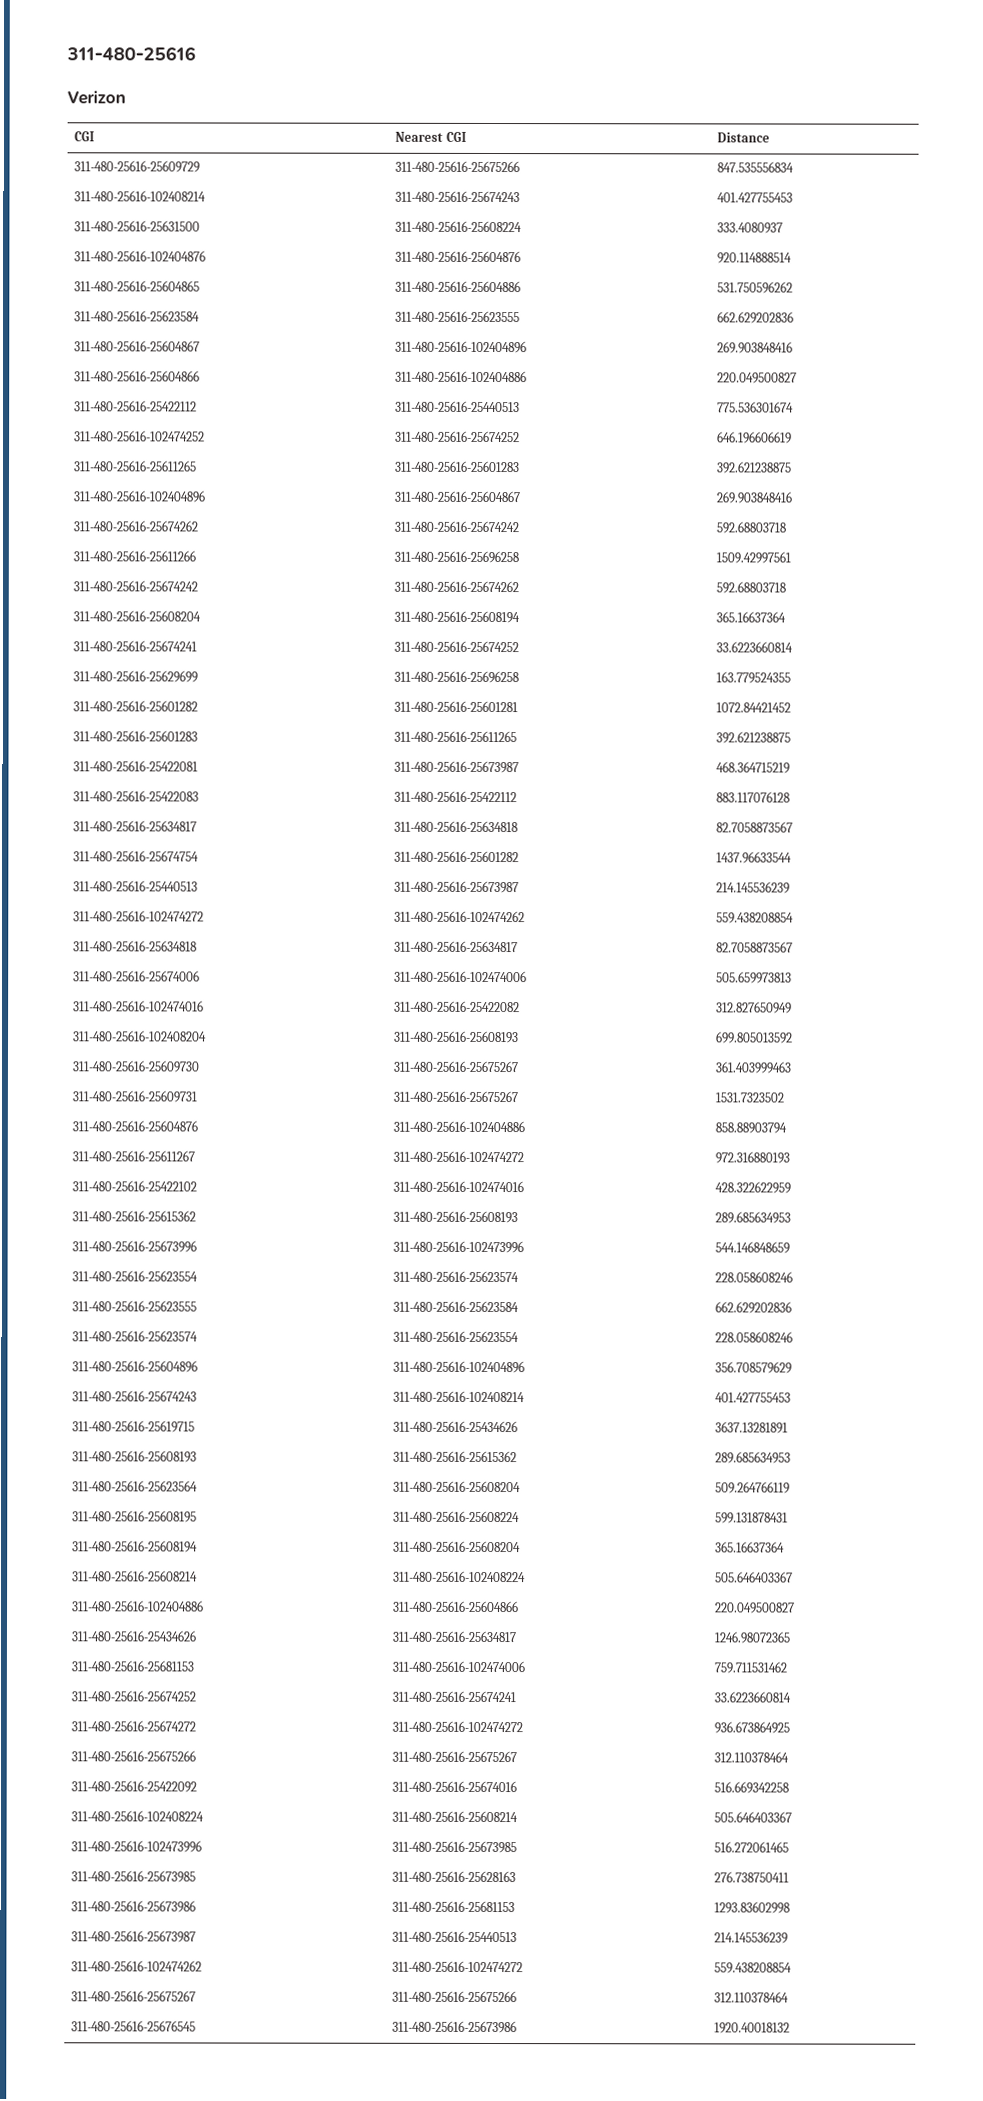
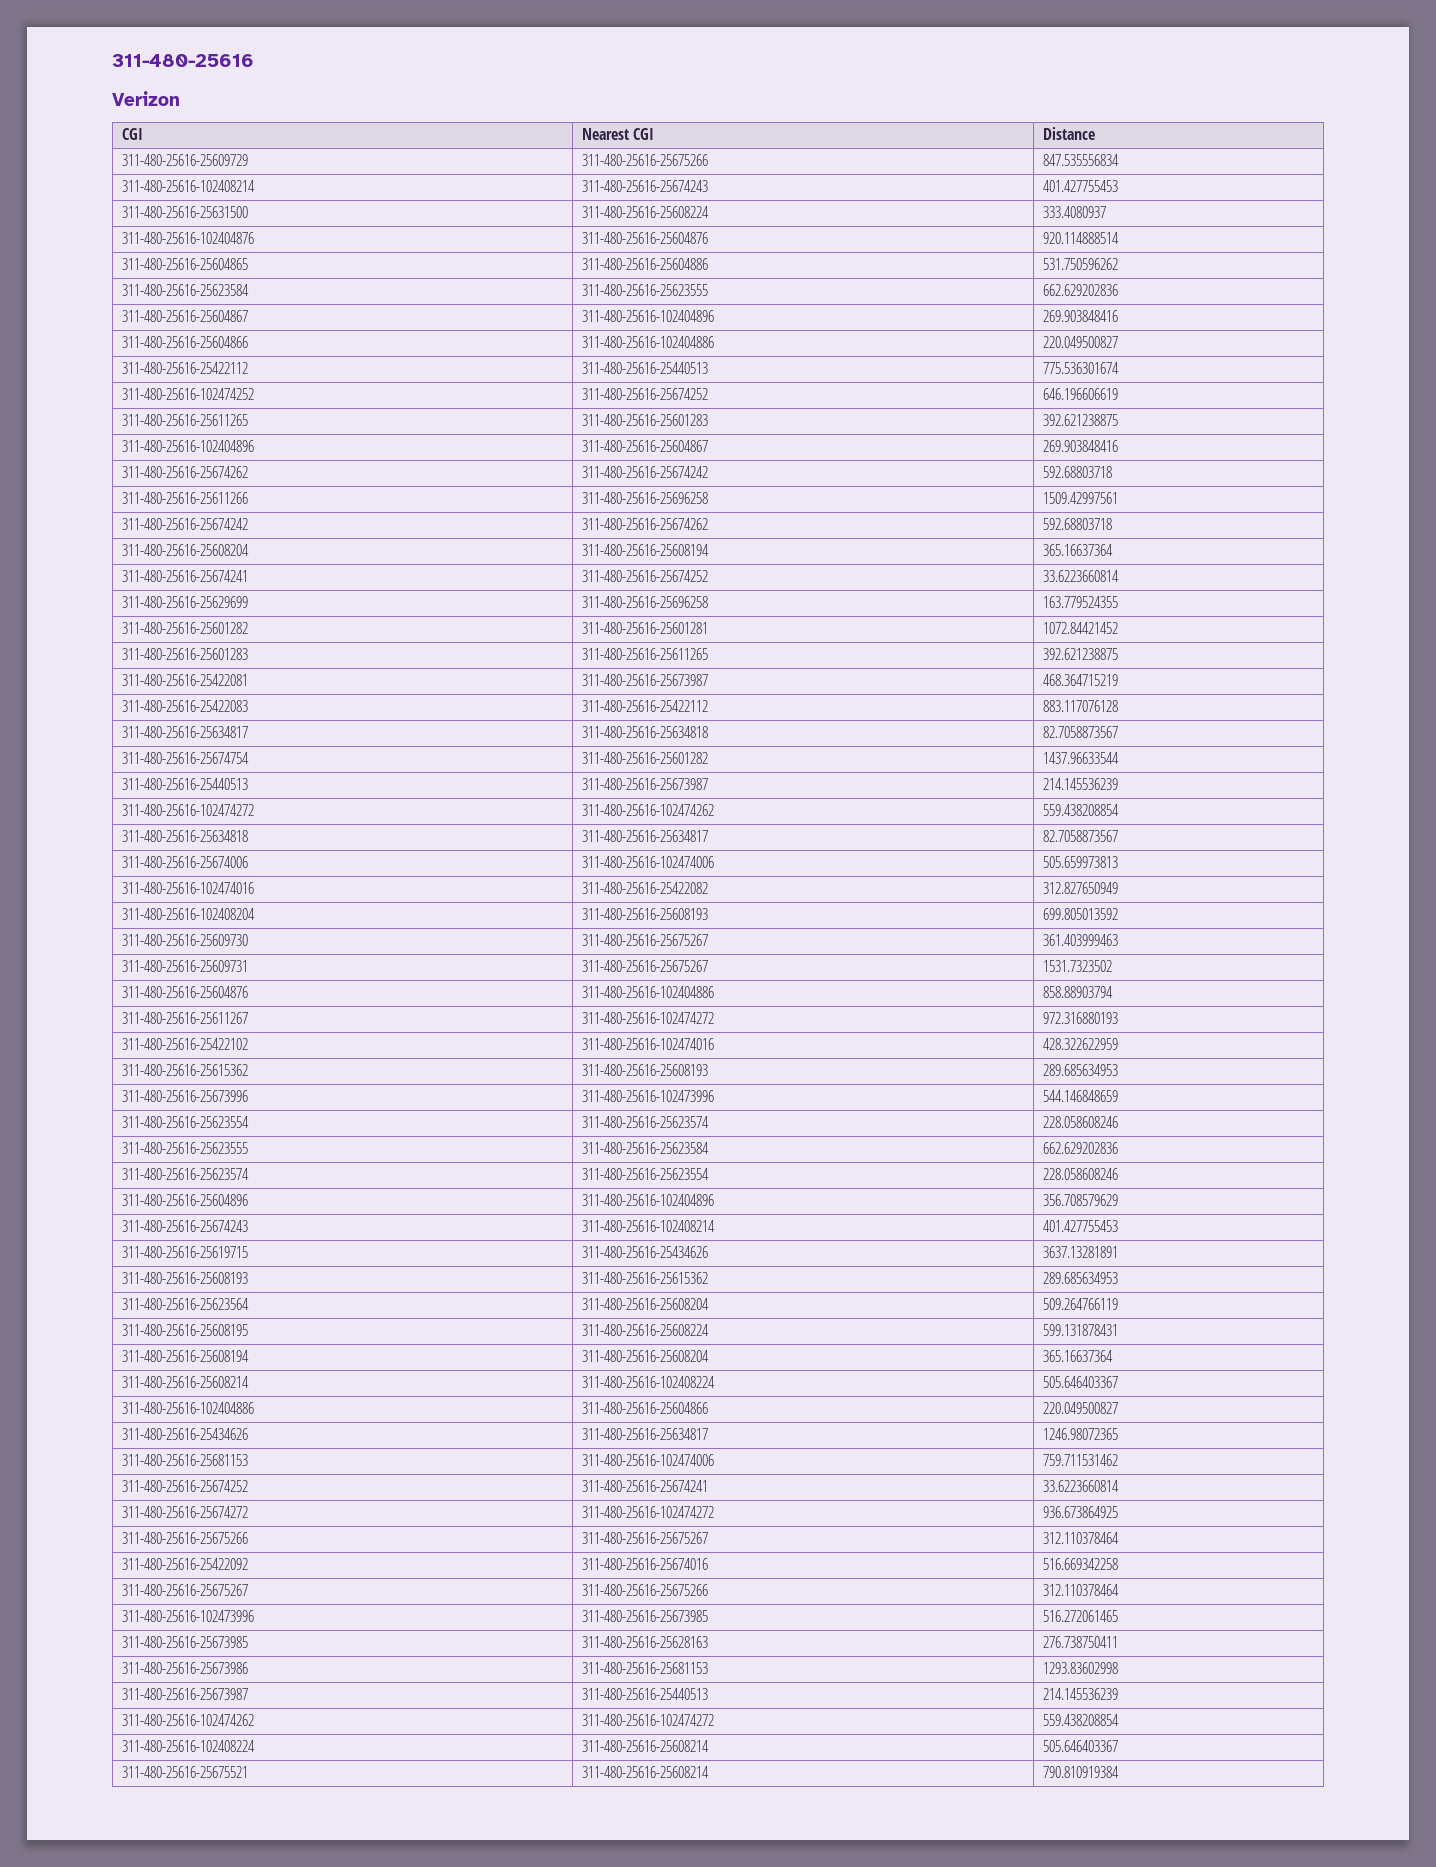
- 311-480-25616-102408224 | 311-480-25616-25608214 | 505.646403367
+ 311-480-25616-25675267 | 311-480-25616-25675266 | 312.110378464
- 311-480-25616-25675267 | 311-480-25616-25675266 | 312.110378464
- 311-480-25616-25676545 | 311-480-25616-25673986 | 1920.40018132
+ 311-480-25616-102408224 | 311-480-25616-25608214 | 505.646403367
+ 311-480-25616-25675521 | 311-480-25616-25608214 | 790.810919384

